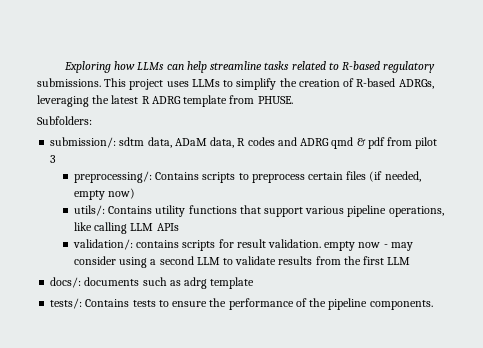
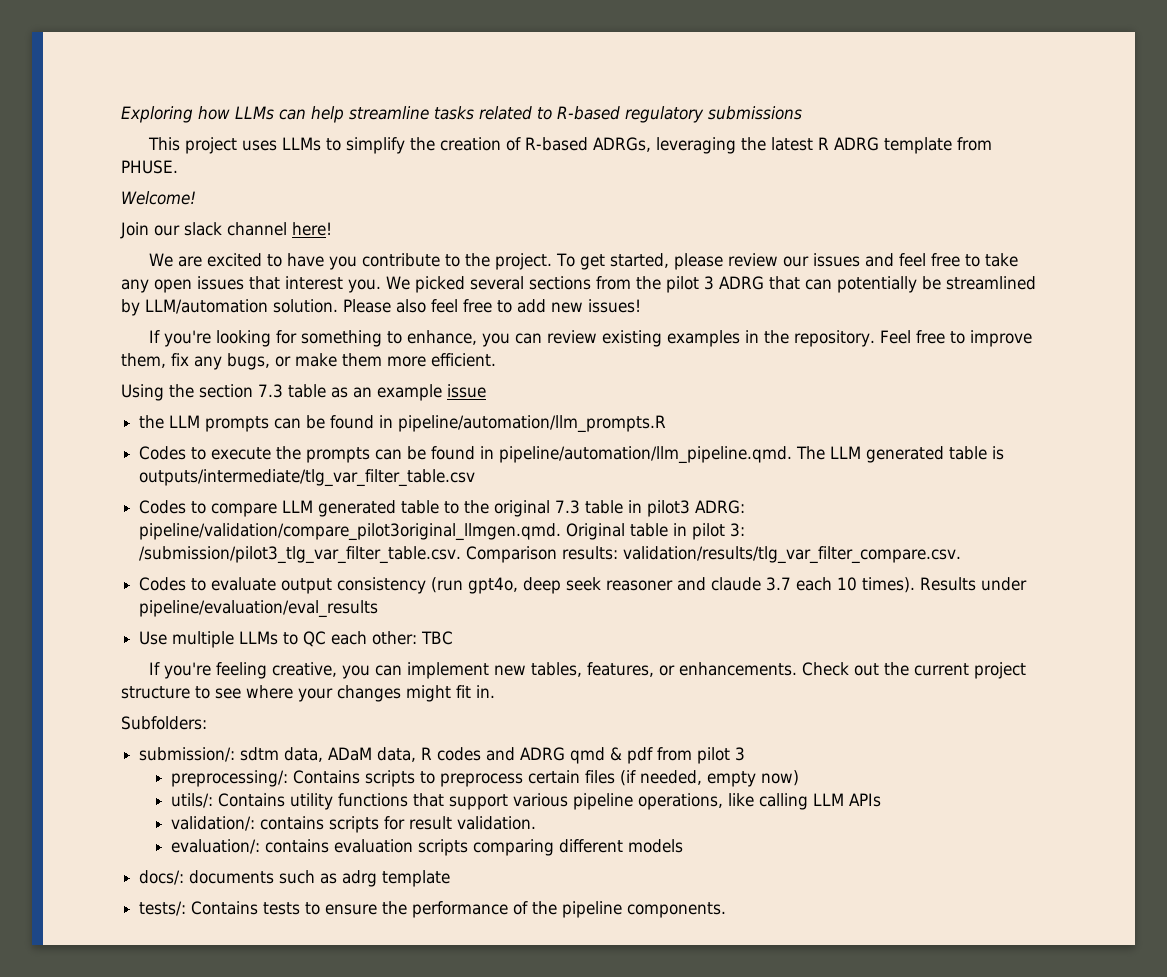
- Exploring how LLMs can help streamline tasks related to R-based regulatory submissions. This project uses LLMs to simplify the creation of R-based ADRGs, leveraging the latest R ADRG template from PHUSE.
+ Exploring how LLMs can help streamline tasks related to R-based regulatory submissions
+ This project uses LLMs to simplify the creation of R-based ADRGs, leveraging the latest R ADRG template from PHUSE.
+ Welcome!
+ Join our slack channel here!
+ We are excited to have you contribute to the project. To get started, please review our issues and feel free to take any open issues that interest you. We picked several sections from the pilot 3 ADRG that can potentially be streamlined by LLM/automation solution. Please also feel free to add new issues!
+ If you're looking for something to enhance, you can review existing examples in the repository. Feel free to improve them, fix any bugs, or make them more efficient.
+ Using the section 7.3 table as an example issue
+ the LLM prompts can be found in pipeline/automation/llm_prompts.R
+ Codes to execute the prompts can be found in pipeline/automation/llm_pipeline.qmd. The LLM generated table is outputs/intermediate/tlg_var_filter_table.csv
+ Codes to compare LLM generated table to the original 7.3 table in pilot3 ADRG: pipeline/validation/compare_pilot3original_llmgen.qmd. Original table in pilot 3: /submission/pilot3_tlg_var_filter_table.csv. Comparison results: validation/results/tlg_var_filter_compare.csv.
+ Codes to evaluate output consistency (run gpt4o, deep seek reasoner and claude 3.7 each 10 times). Results under pipeline/evaluation/eval_results
+ Use multiple LLMs to QC each other: TBC
+ If you're feeling creative, you can implement new tables, features, or enhancements. Check out the current project structure to see where your changes might fit in.
- validation/: contains scripts for result validation. empty now - may consider using a second LLM to validate results from the first LLM
+ validation/: contains scripts for result validation.
+ evaluation/: contains evaluation scripts comparing different models

